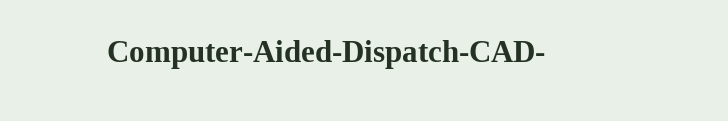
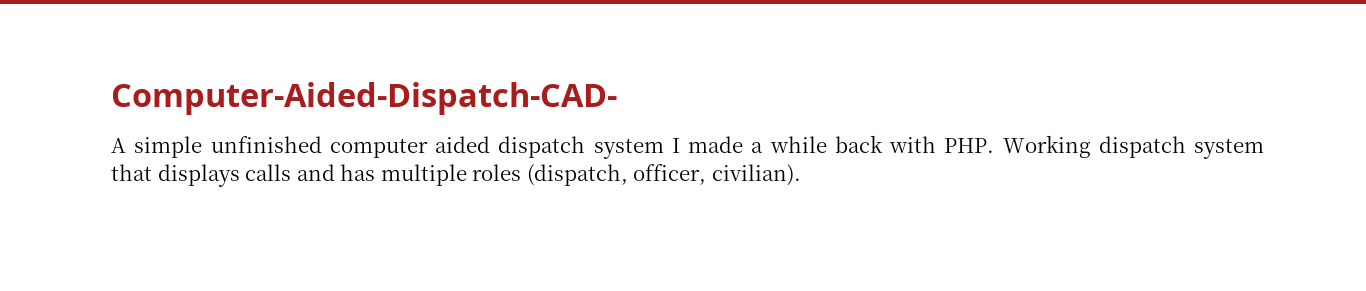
+ A simple unfinished computer aided dispatch system I made a while back with PHP. Working dispatch system that displays calls and has multiple roles (dispatch, officer, civilian).

